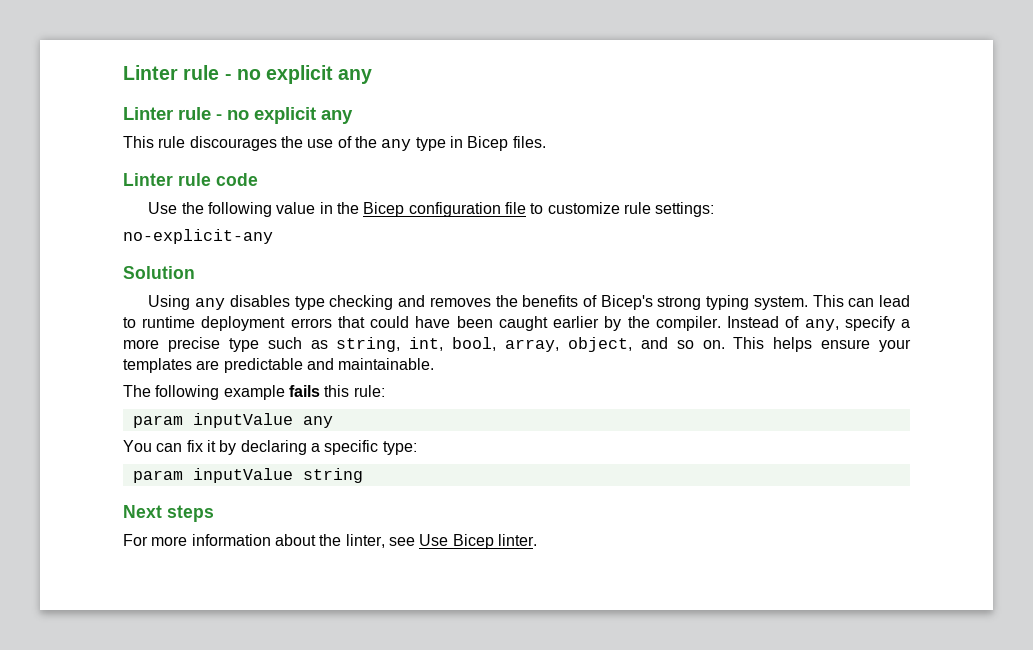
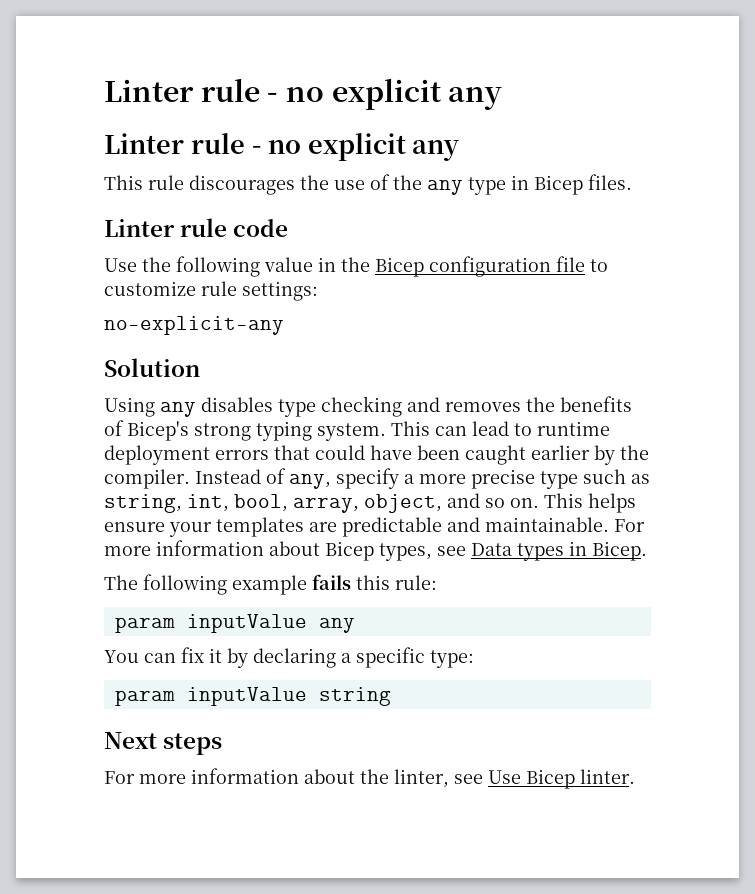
+ For more information about Bicep types, see Data types in Bicep.

